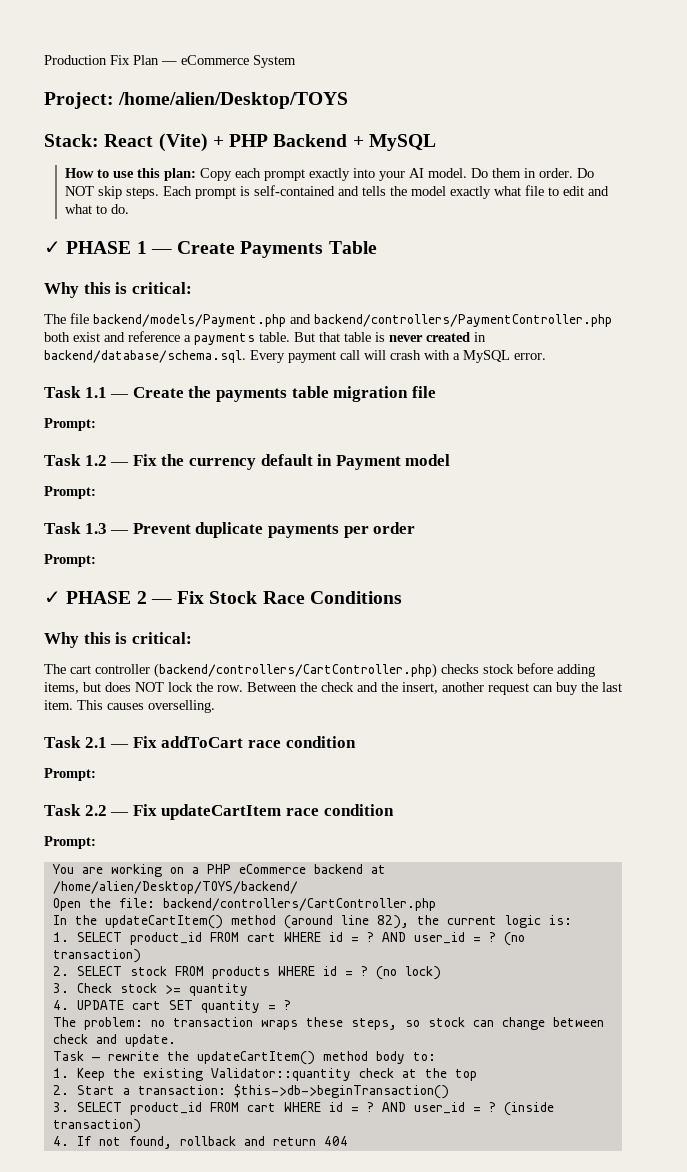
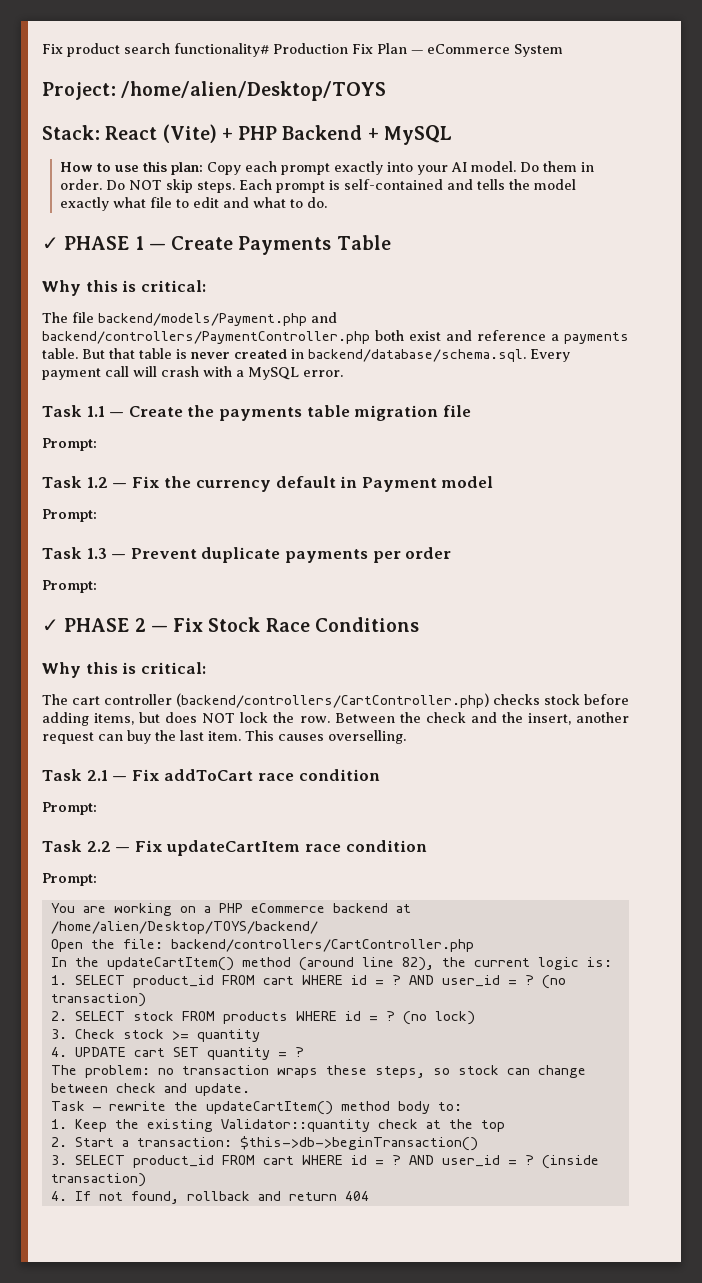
- Production Fix Plan — eCommerce System
+ Fix product search functionality# Production Fix Plan — eCommerce System

